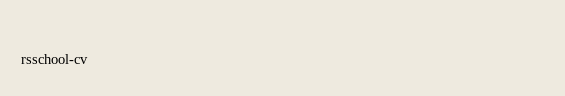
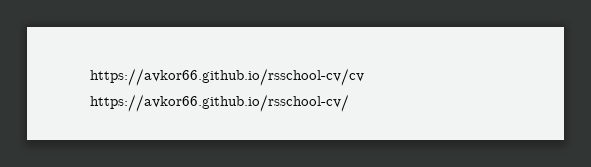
- rsschool-cv
+ https://avkor66.github.io/rsschool-cv/cv https://avkor66.github.io/rsschool-cv/

